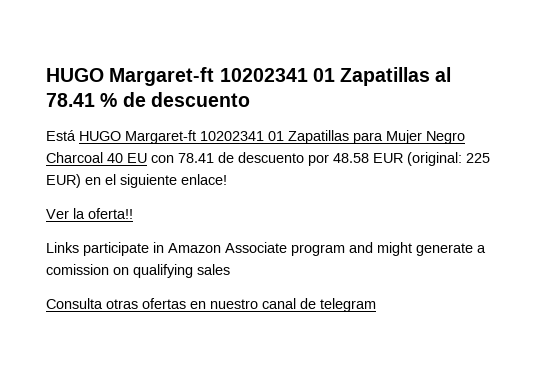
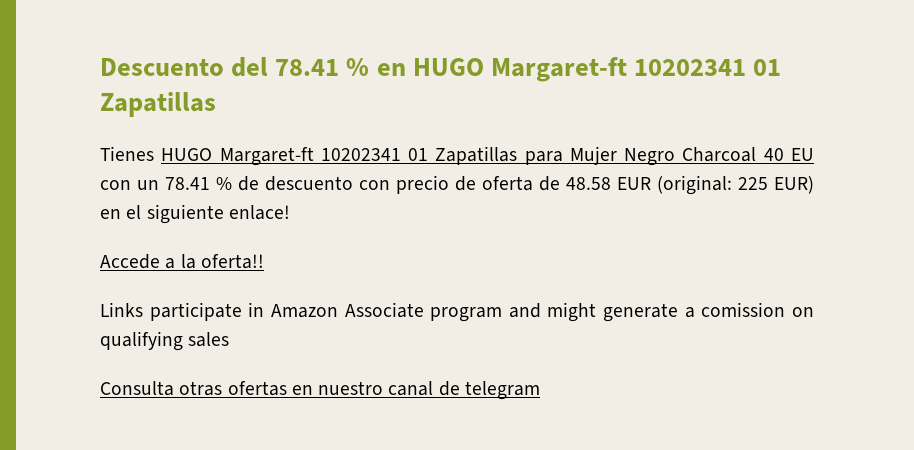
- HUGO Margaret-ft 10202341 01 Zapatillas al 78.41 % de descuento
- Está HUGO Margaret-ft 10202341 01 Zapatillas para Mujer Negro Charcoal 40 EU con 78.41 de descuento por 48.58 EUR (original: 225 EUR) en el siguiente enlace!
+ Descuento del 78.41 % en HUGO Margaret-ft 10202341 01 Zapatillas
+ Tienes HUGO Margaret-ft 10202341 01 Zapatillas para Mujer Negro Charcoal 40 EU con un 78.41 % de descuento con precio de oferta de 48.58 EUR (original: 225 EUR) en el siguiente enlace!
- Ver la oferta!!
+ Accede a la oferta!!

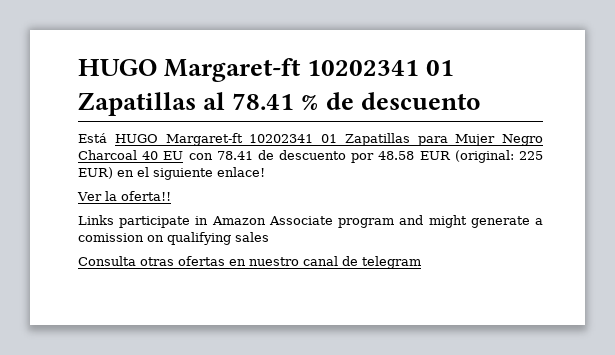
- Descuento del 78.41 % en HUGO Margaret-ft 10202341 01 Zapatillas
- Tienes HUGO Margaret-ft 10202341 01 Zapatillas para Mujer Negro Charcoal 40 EU con un 78.41 % de descuento con precio de oferta de 48.58 EUR (original: 225 EUR) en el siguiente enlace!
+ HUGO Margaret-ft 10202341 01 Zapatillas al 78.41 % de descuento
+ Está HUGO Margaret-ft 10202341 01 Zapatillas para Mujer Negro Charcoal 40 EU con 78.41 de descuento por 48.58 EUR (original: 225 EUR) en el siguiente enlace!
- Accede a la oferta!!
+ Ver la oferta!!

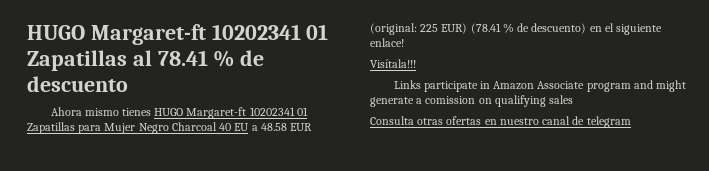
- Está HUGO Margaret-ft 10202341 01 Zapatillas para Mujer Negro Charcoal 40 EU con 78.41 de descuento por 48.58 EUR (original: 225 EUR) en el siguiente enlace!
+ Ahora mismo tienes HUGO Margaret-ft 10202341 01 Zapatillas para Mujer Negro Charcoal 40 EU a 48.58 EUR (original: 225 EUR) (78.41 % de descuento) en el siguiente enlace!
- Ver la oferta!!
+ Visítala!!!

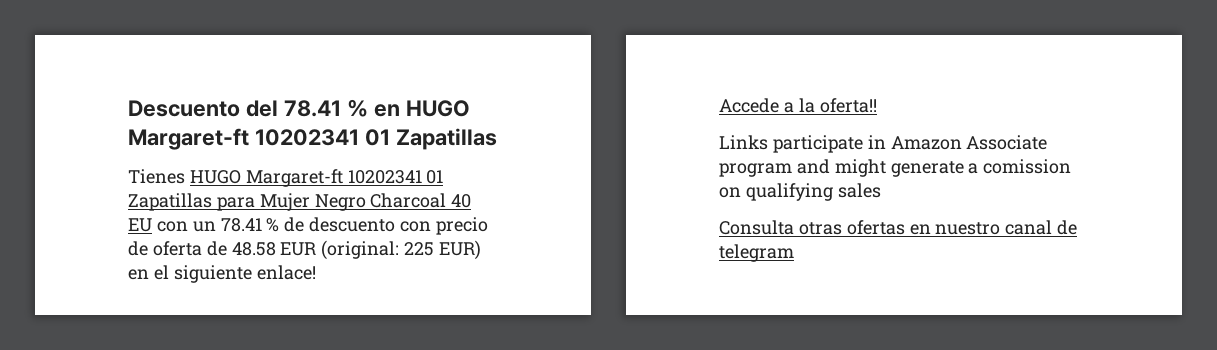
- HUGO Margaret-ft 10202341 01 Zapatillas al 78.41 % de descuento
- Ahora mismo tienes HUGO Margaret-ft 10202341 01 Zapatillas para Mujer Negro Charcoal 40 EU a 48.58 EUR (original: 225 EUR) (78.41 % de descuento) en el siguiente enlace!
+ Descuento del 78.41 % en HUGO Margaret-ft 10202341 01 Zapatillas
+ Tienes HUGO Margaret-ft 10202341 01 Zapatillas para Mujer Negro Charcoal 40 EU con un 78.41 % de descuento con precio de oferta de 48.58 EUR (original: 225 EUR) en el siguiente enlace!
- Visítala!!!
+ Accede a la oferta!!

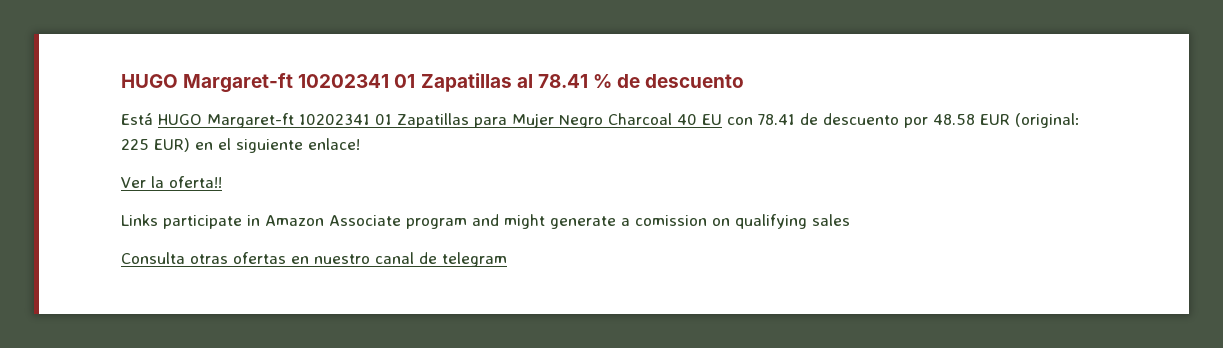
- Descuento del 78.41 % en HUGO Margaret-ft 10202341 01 Zapatillas
- Tienes HUGO Margaret-ft 10202341 01 Zapatillas para Mujer Negro Charcoal 40 EU con un 78.41 % de descuento con precio de oferta de 48.58 EUR (original: 225 EUR) en el siguiente enlace!
+ HUGO Margaret-ft 10202341 01 Zapatillas al 78.41 % de descuento
+ Está HUGO Margaret-ft 10202341 01 Zapatillas para Mujer Negro Charcoal 40 EU con 78.41 de descuento por 48.58 EUR (original: 225 EUR) en el siguiente enlace!
- Accede a la oferta!!
+ Ver la oferta!!

